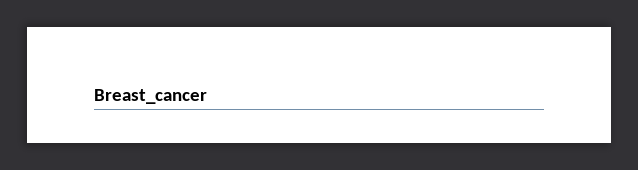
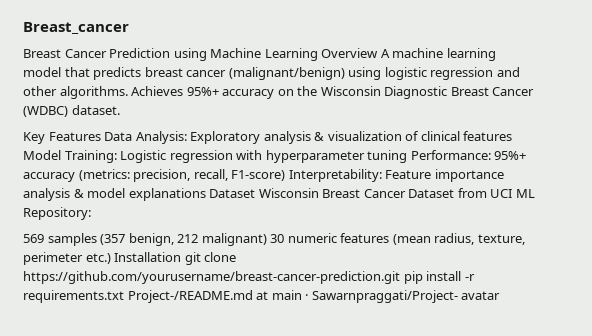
+ Breast Cancer Prediction using Machine Learning Overview A machine learning model that predicts breast cancer (malignant/benign) using logistic regression and other algorithms. Achieves 95%+ accuracy on the Wisconsin Diagnostic Breast Cancer (WDBC) dataset.
+ Key Features Data Analysis: Exploratory analysis & visualization of clinical features Model Training: Logistic regression with hyperparameter tuning Performance: 95%+ accuracy (metrics: precision, recall, F1-score) Interpretability: Feature importance analysis & model explanations Dataset Wisconsin Breast Cancer Dataset from UCI ML Repository:
+ 569 samples (357 benign, 212 malignant) 30 numeric features (mean radius, texture, perimeter etc.) Installation git clone https://github.com/yourusername/breast-cancer-prediction.git pip install -r requirements.txt Project-/README.md at main · Sawarnpraggati/Project- avatar

